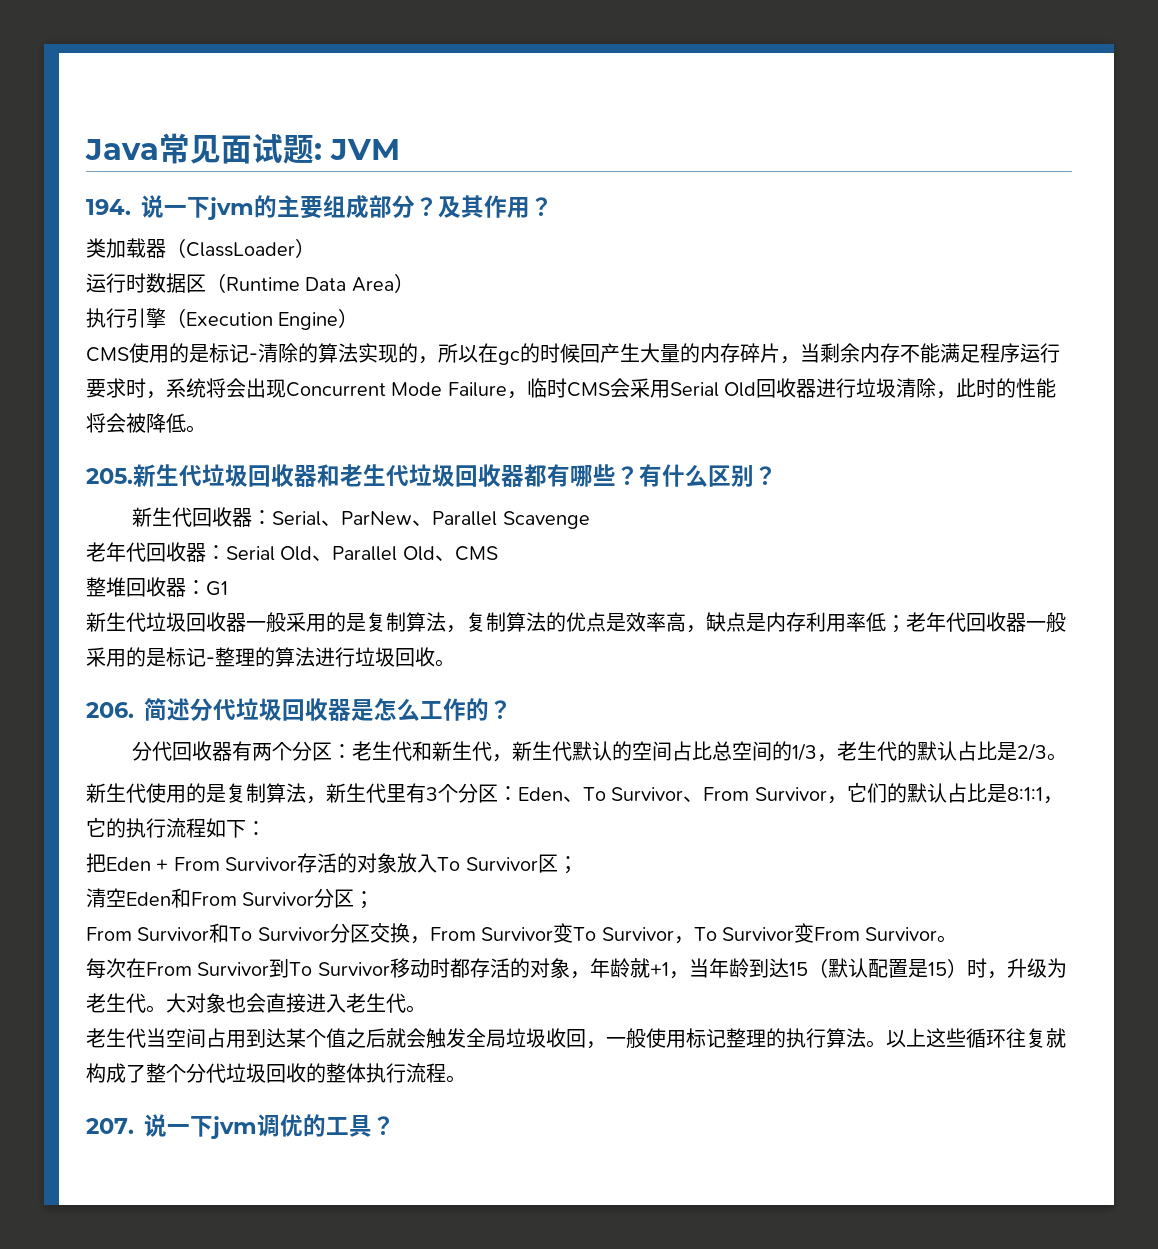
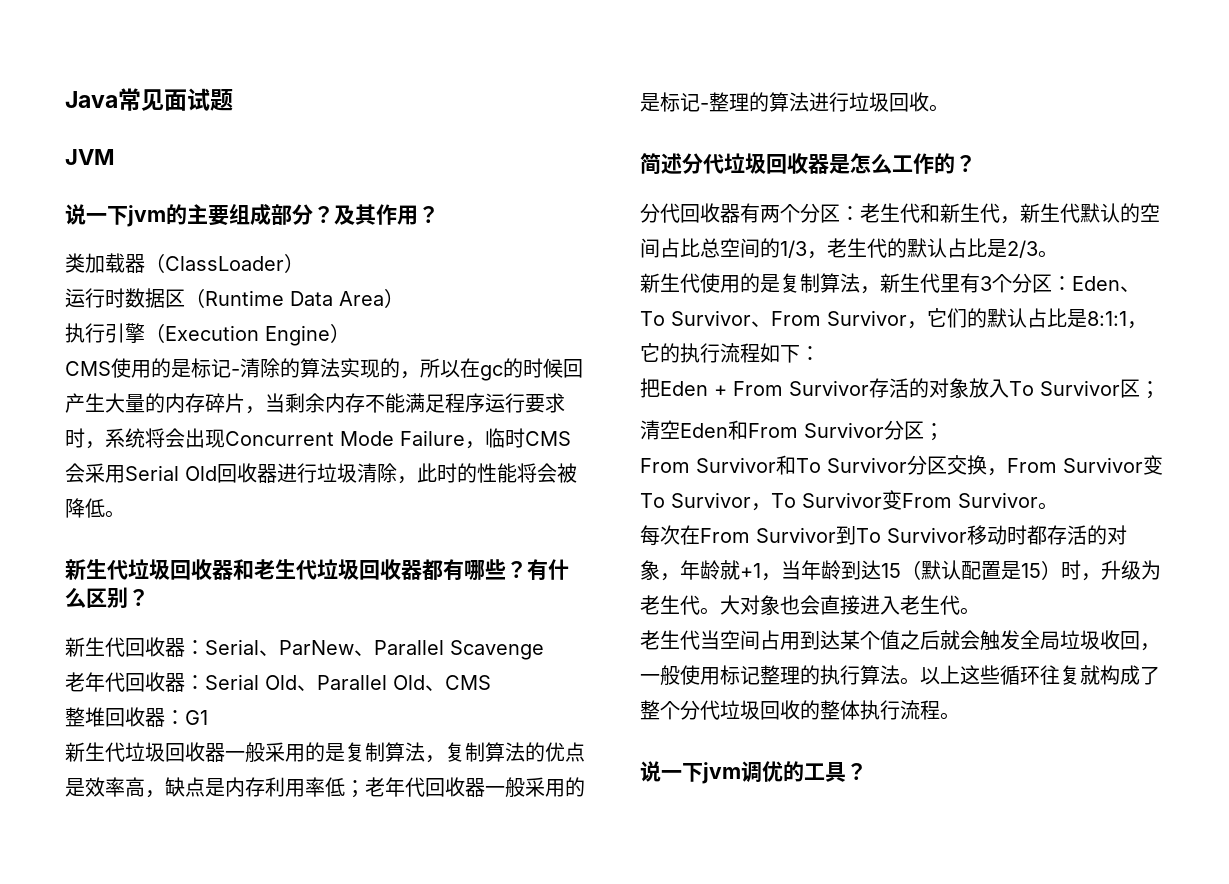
- Java常见面试题: JVM
+ Java常见面试题
+ JVM
- 194.说一下jvm的主要组成部分？
+ 说一下jvm的主要组成部分？
- 205.新生代垃圾回收器和老生代垃圾回收器都有哪些？
+ 新生代垃圾回收器和老生代垃圾回收器都有哪些？
- 206.简述分代垃圾回收器是怎么工作的？
+ 简述分代垃圾回收器是怎么工作的？
- 207.说一下jvm调优的工具？
+ 说一下jvm调优的工具？

